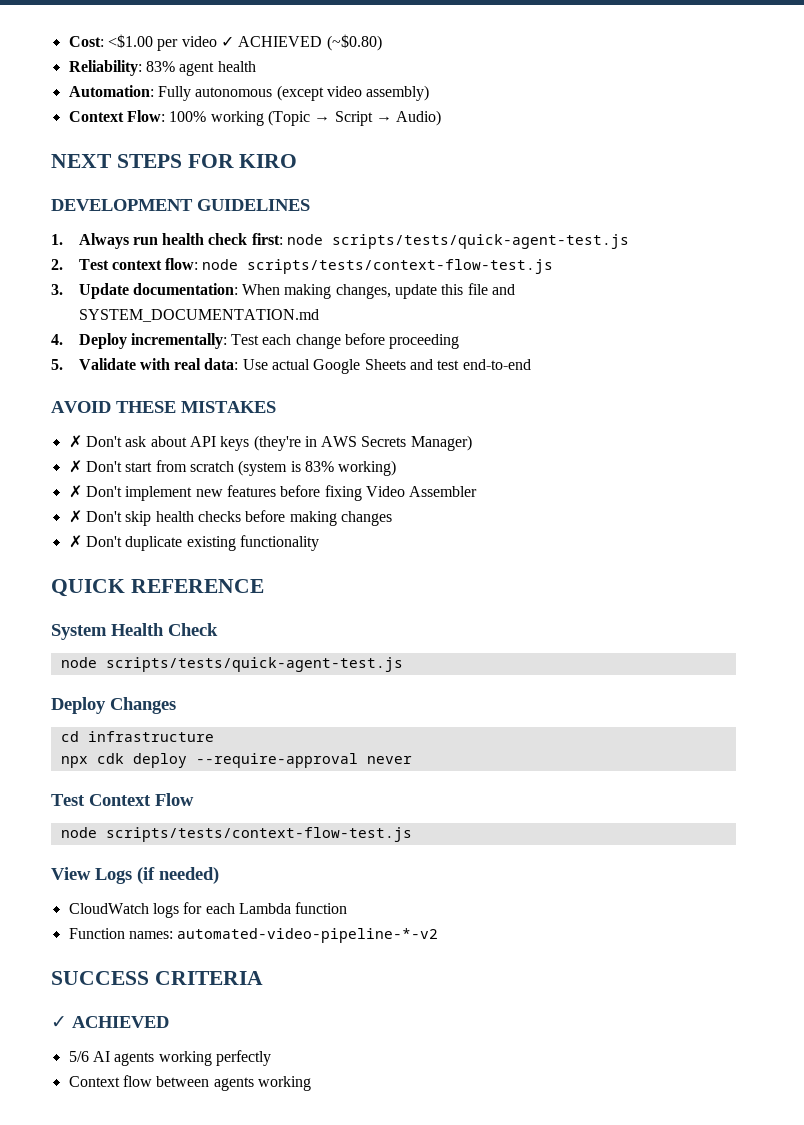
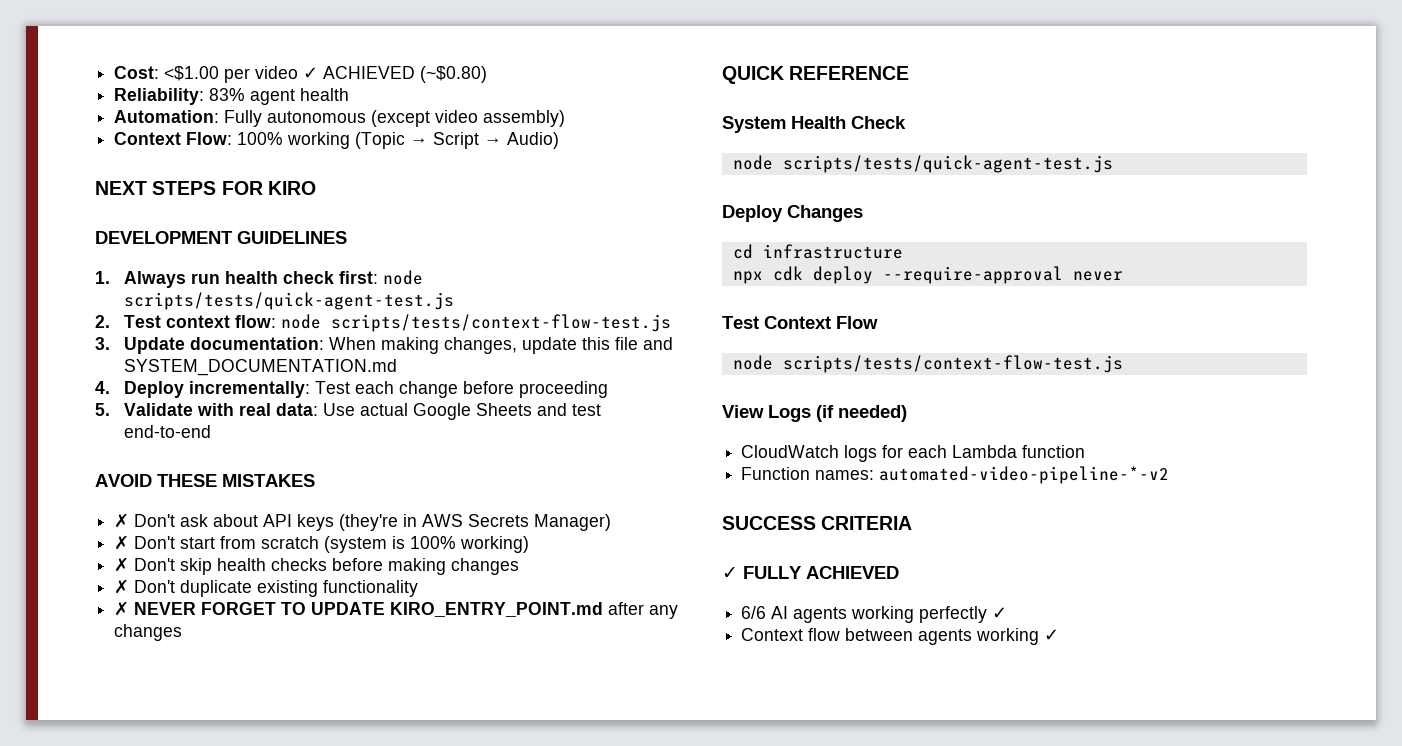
- ✗ Don't start from scratch (system is 83% working)
+ ✗ Don't start from scratch (system is 100% working)
- ✗ Don't implement new features before fixing Video Assembler
+ ✗ NEVER FORGET TO UPDATE KIRO_ENTRY_POINT.md after any changes
  SUCCESS CRITERIA
- ✓ ACHIEVED
+ ✓ FULLY ACHIEVED
- 5/6 AI agents working perfectly
+ 6/6 AI agents working perfectly ✓
- Context flow between agents working
+ Context flow between agents working ✓

